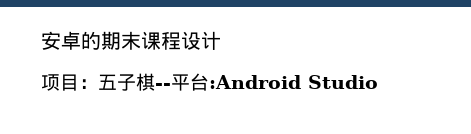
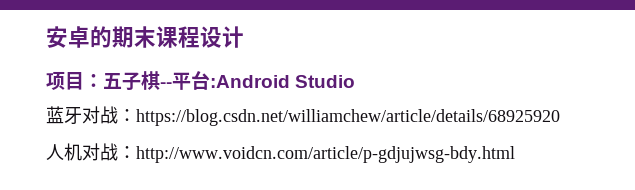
+ 蓝牙对战：https://blog.csdn.net/williamchew/article/details/68925920
+ 人机对战：http://www.voidcn.com/article/p-gdjujwsg-bdy.html

